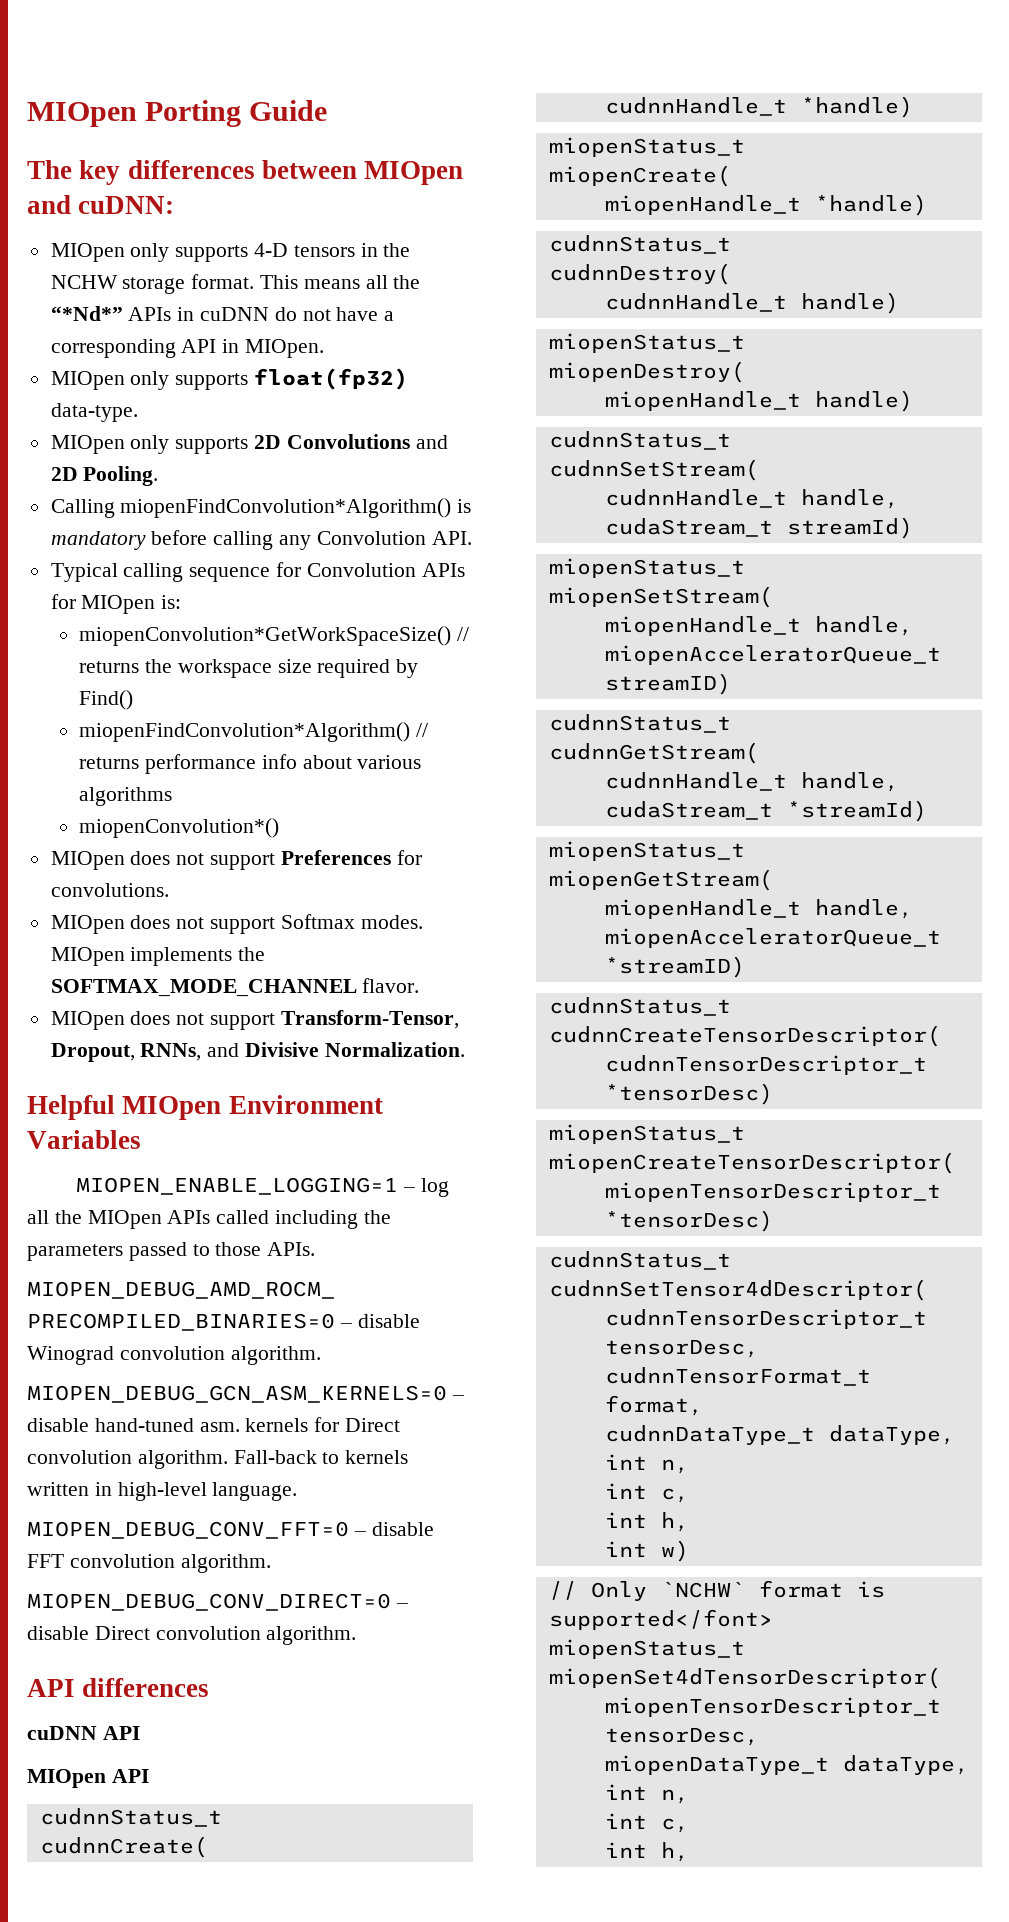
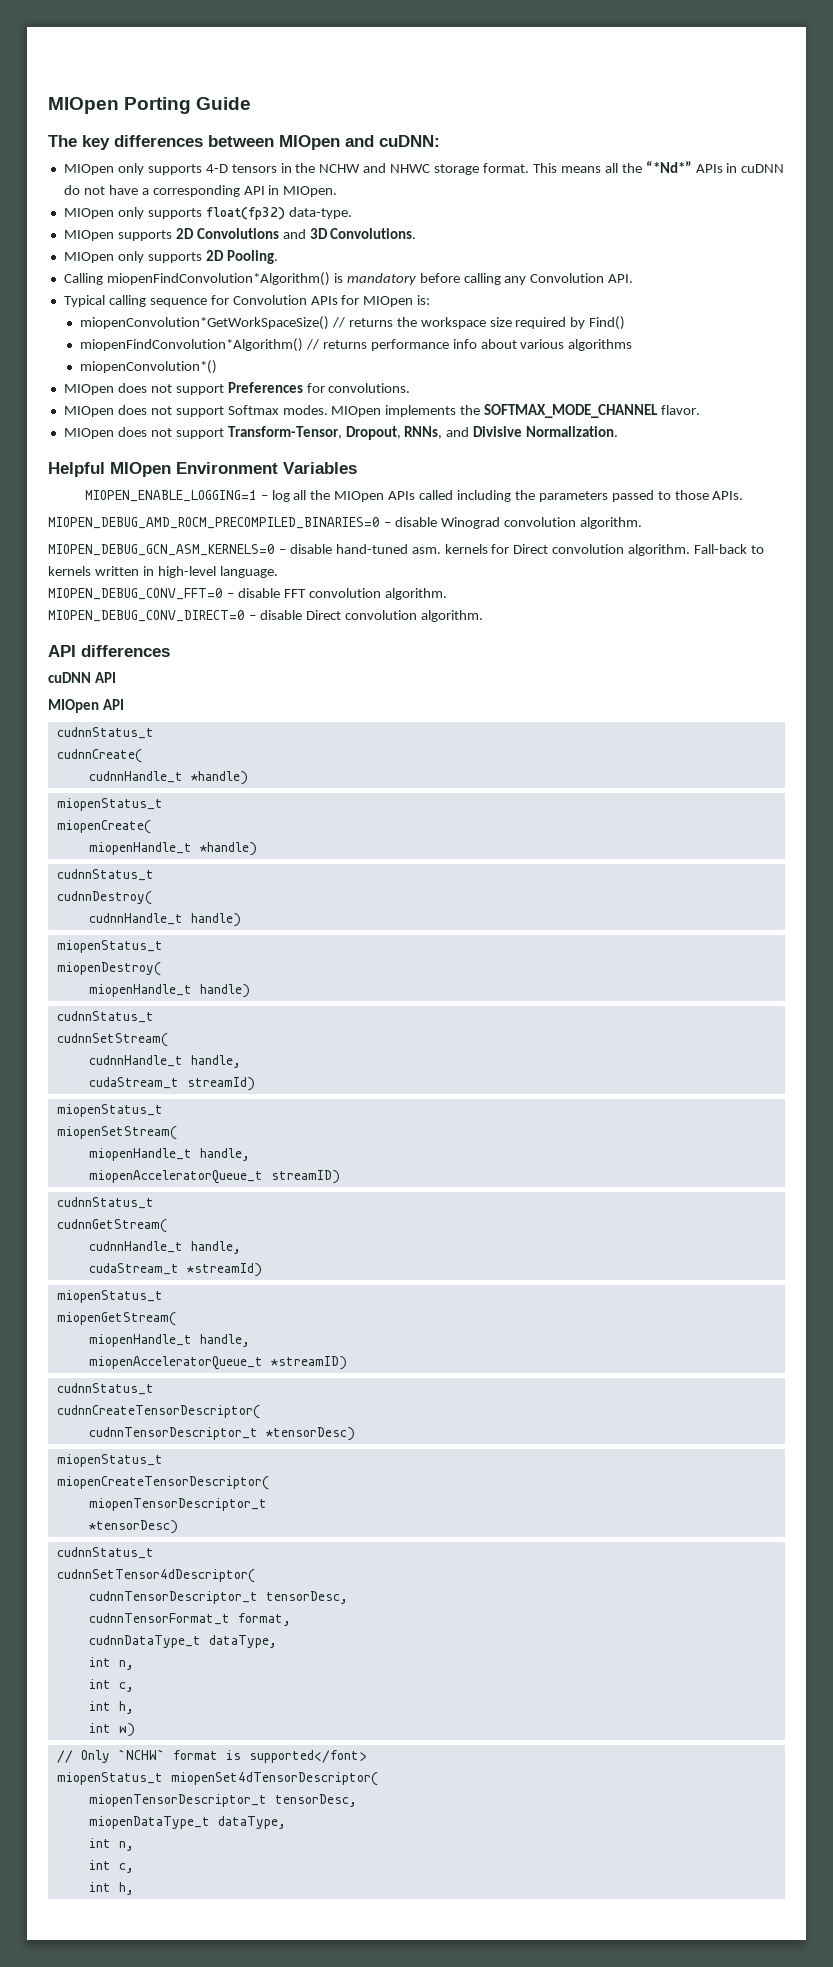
- MIOpen only supports 4-D tensors in the NCHW storage format.
+ MIOpen only supports 4-D tensors in the NCHW and NHWC storage format.
- MIOpen only supports 2D Convolutions and 2D Pooling.
+ MIOpen supports 2D Convolutions and 3D Convolutions.
+ MIOpen only supports 2D Pooling.

